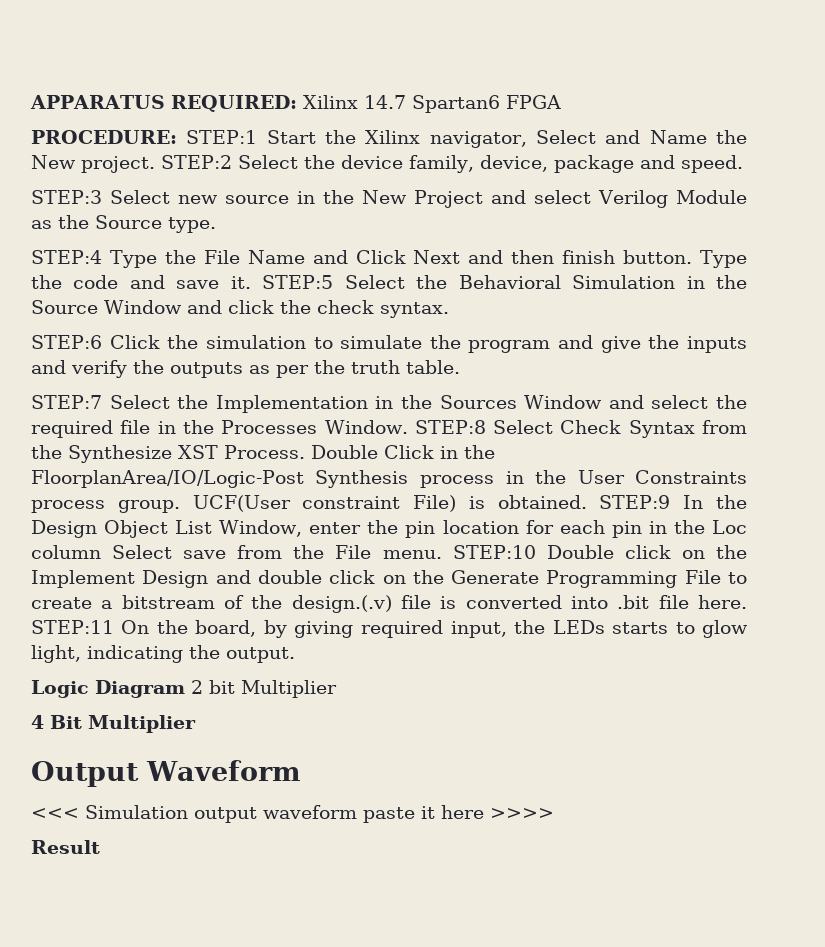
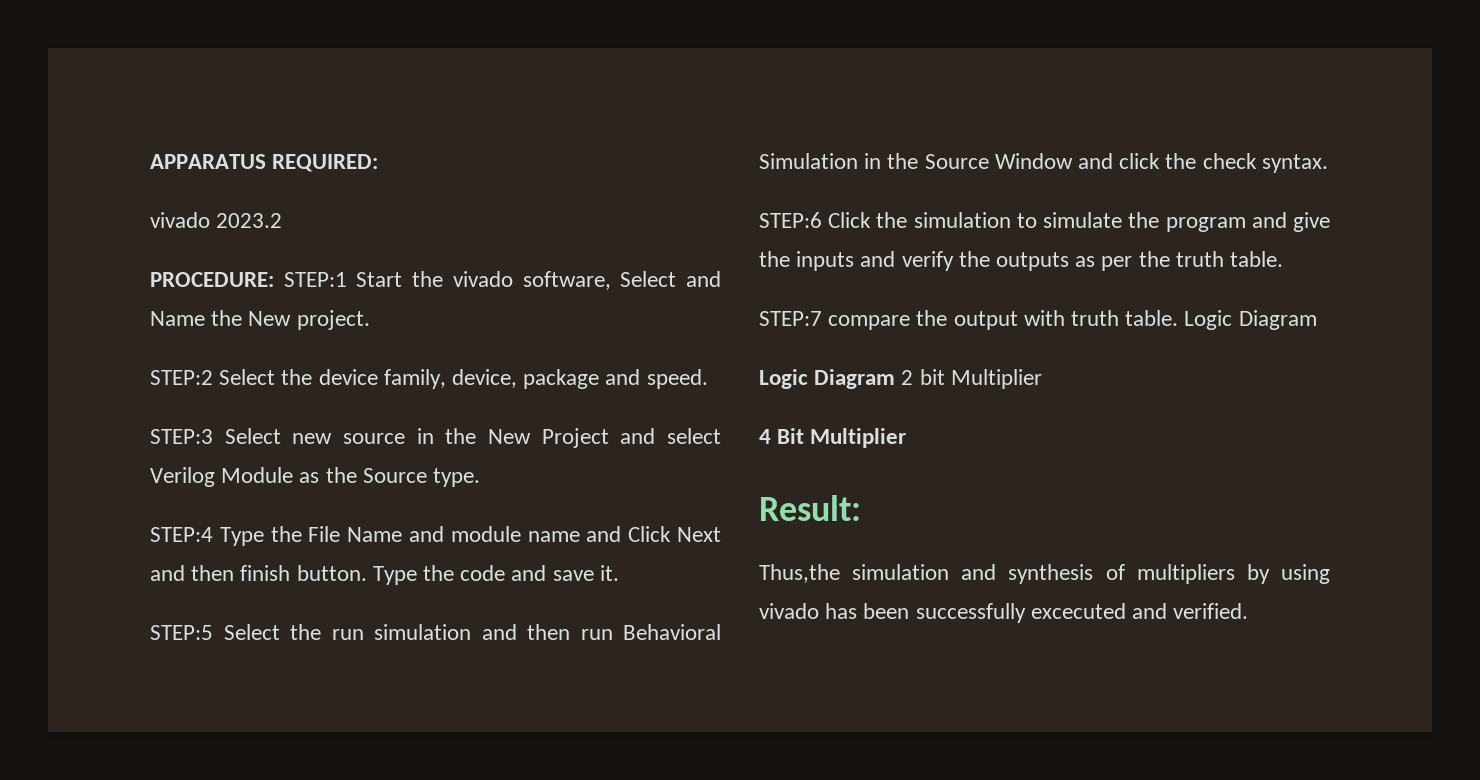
- APPARATUS REQUIRED: Xilinx 14.7 Spartan6 FPGA
+ APPARATUS REQUIRED:
+ vivado 2023.2
- PROCEDURE: STEP:1 Start the Xilinx navigator, Select and Name the New project. STEP:2 Select the device family, device, package and speed.
+ PROCEDURE: STEP:1 Start the vivado software, Select and Name the New project.
+ STEP:2 Select the device family, device, package and speed.
- STEP:4 Type the File Name and Click Next and then finish button.
+ STEP:4 Type the File Name and module name and Click Next and then finish button.
- Type the code and save it. STEP:5 Select the Behavioral Simulation in the Source Window and click the check syntax.
+ Type the code and save it.
+ STEP:5 Select the run simulation and then run Behavioral Simulation in the Source Window and click the check syntax.
- STEP:7 Select the Implementation in the Sources Window and select the required file in the Processes Window. STEP:8 Select Check Syntax from the Synthesize XST Process. Double Click in the FloorplanArea/IO/Logic-Post Synthesis process in the User Constraints process group. UCF(User constraint File) is obtained. STEP:9 In the Design Object List Window, enter the pin location for each pin in the Loc column Select save from the File menu. STEP:10 Double click on the Implement Design and double click on the Generate Programming File to create a bitstream of the design.(.v) file is converted into .bit file here. STEP:11 On the board, by giving required input, the LEDs starts to glow light, indicating the output.
+ STEP:7 compare the output with truth table. Logic Diagram
- Output Waveform
- <<< Simulation output waveform paste it here >>>>
- Result
+ Result:
+ Thus,the simulation and synthesis of multipliers by using vivado has been successfully excecuted and verified.

